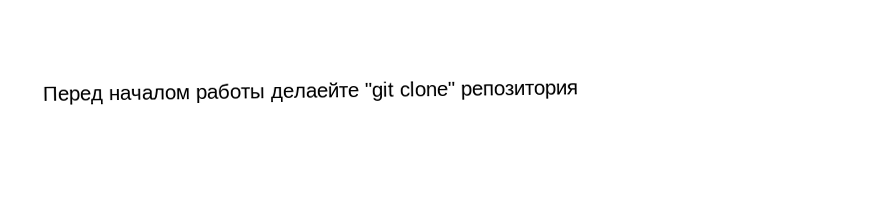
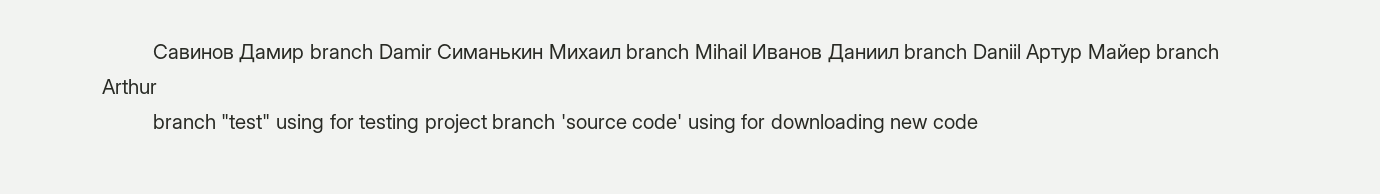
- Перед началом работы делаейте "git clone" репозитория
+ Савинов Дамир branch Damir Симанькин Михаил branch Mihail Иванов Даниил branch Daniil Артур Майер branch Arthur
+ branch "test" using for testing project branch 'source code' using for downloading new code

